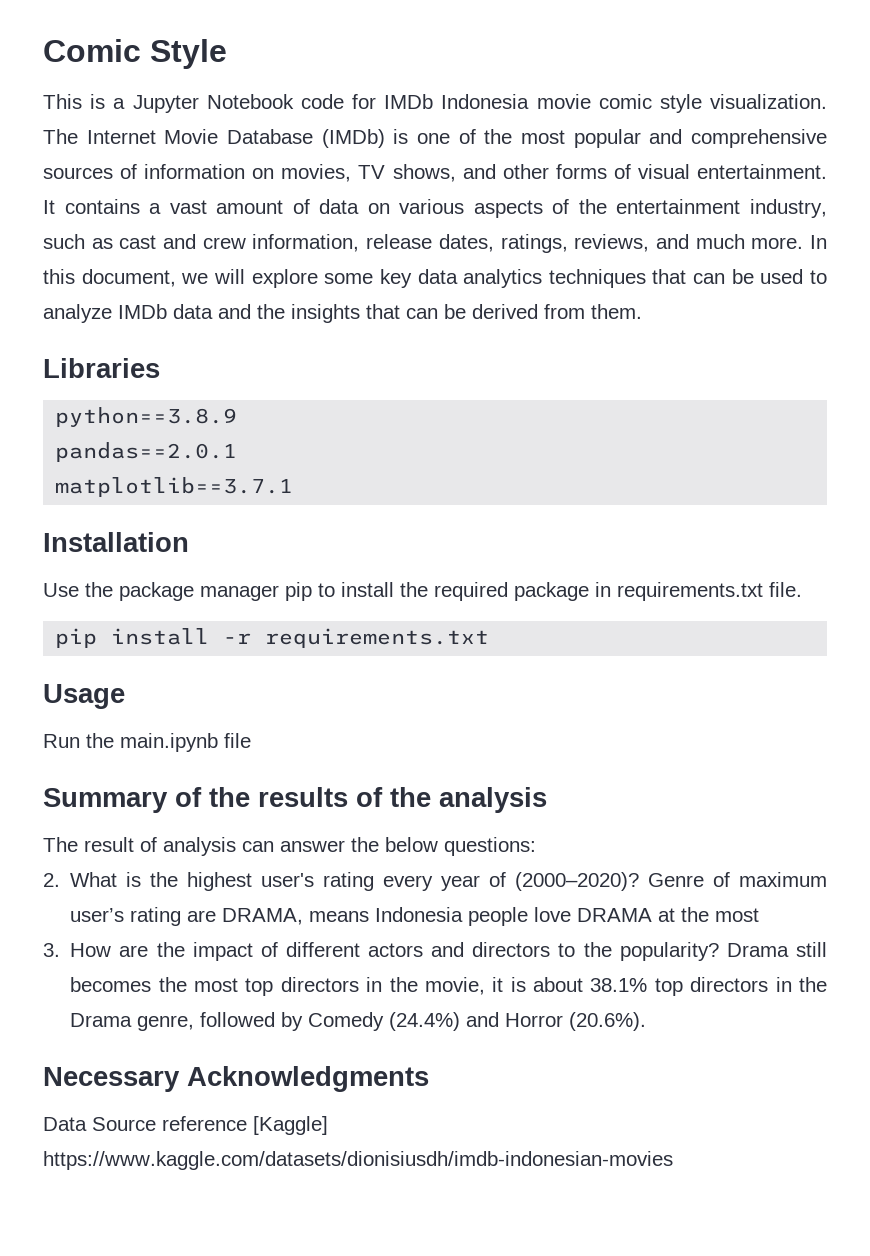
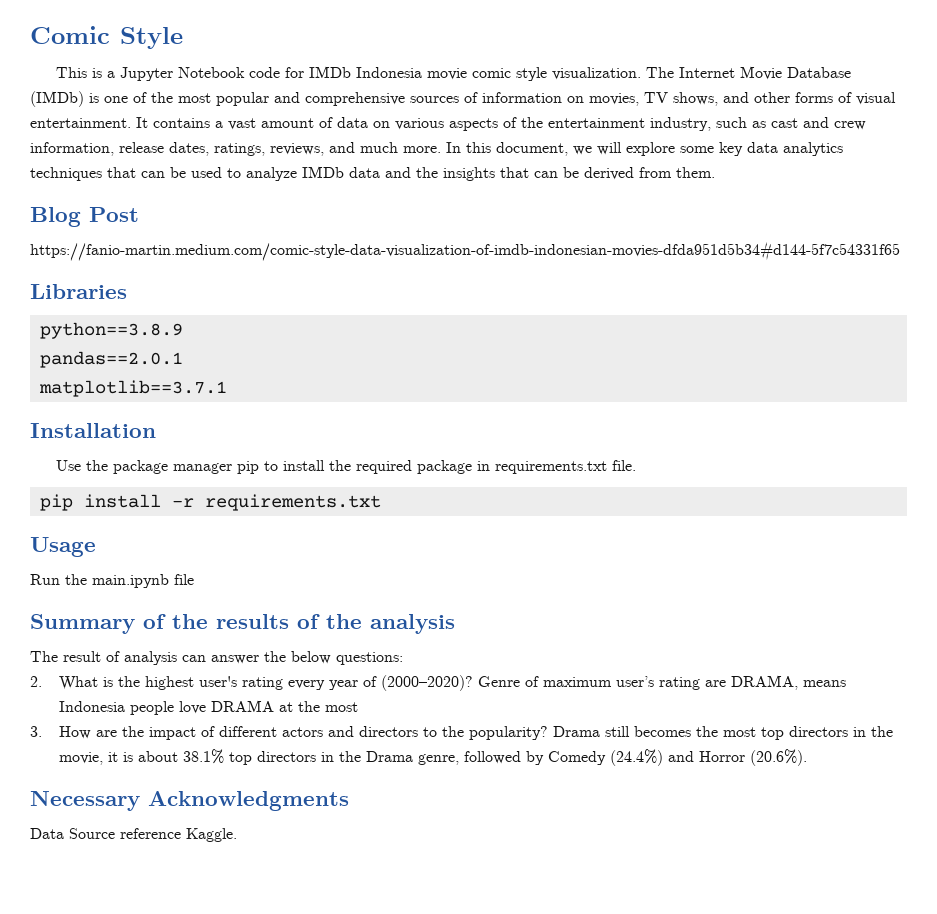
+ Blog Post
+ https://fanio-martin.medium.com/comic-style-data-visualization-of-imdb-indonesian-movies-dfda951d5b34#d144-5f7c54331f65
- Data Source reference [Kaggle] https://www.kaggle.com/datasets/dionisiusdh/imdb-indonesian-movies
+ Data Source reference Kaggle.

